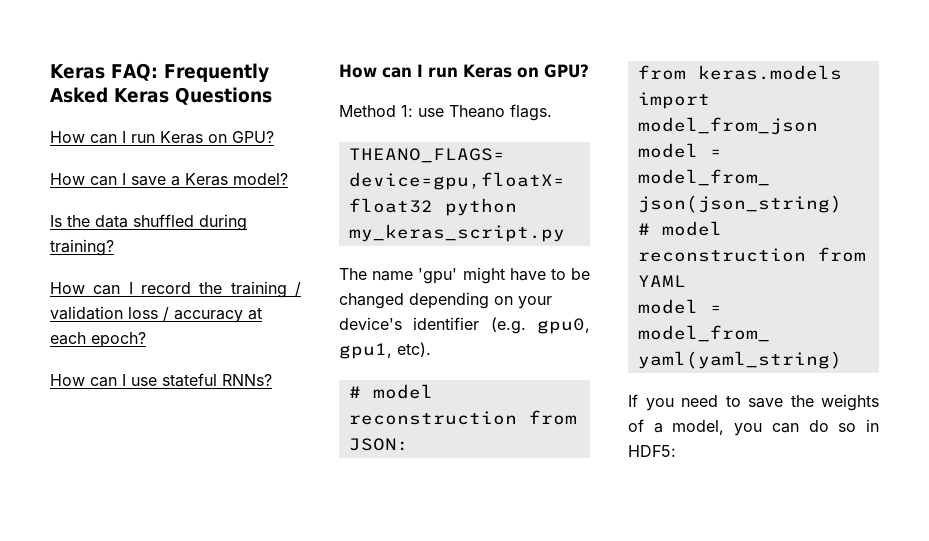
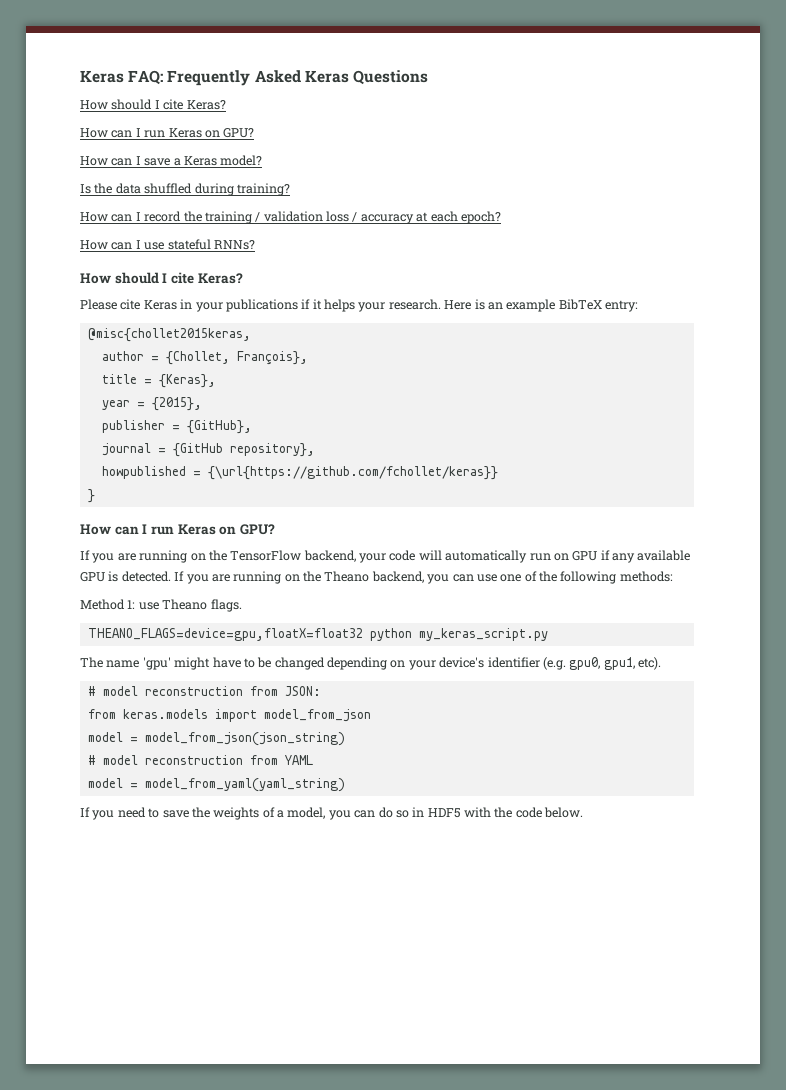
  Keras FAQ: Frequently Asked Keras Questions
+ How should I cite Keras?
  How can I use stateful RNNs?
+ How should I cite Keras?
+ Please cite Keras in your publications if it helps your research. Here is an example BibTeX entry:
+ @misc{chollet2015keras,
+ author = {Chollet, François},
+ title = {Keras},
+ year = {2015},
+ publisher = {GitHub},
+ journal = {GitHub repository},
+ howpublished = {\url{https://github.com/fchollet/keras}}
+ }
  How can I run Keras on GPU?
+ If you are running on the TensorFlow backend, your code will automatically run on GPU if any available GPU is detected. If you are running on the Theano backend, you can use one of the following methods:
- If you need to save the weights of a model, you can do so in HDF5:
+ If you need to save the weights of a model, you can do so in HDF5 with the code below.

